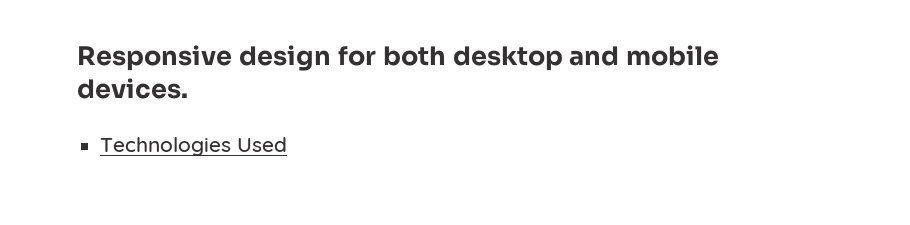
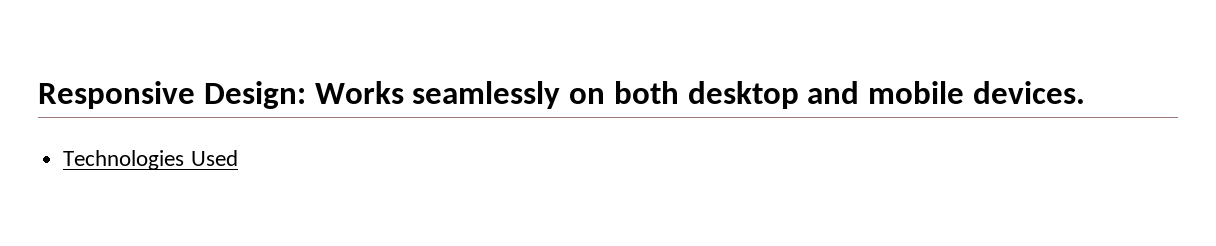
- Responsive design for both desktop and mobile devices.
+ Responsive Design: Works seamlessly on both desktop and mobile devices.

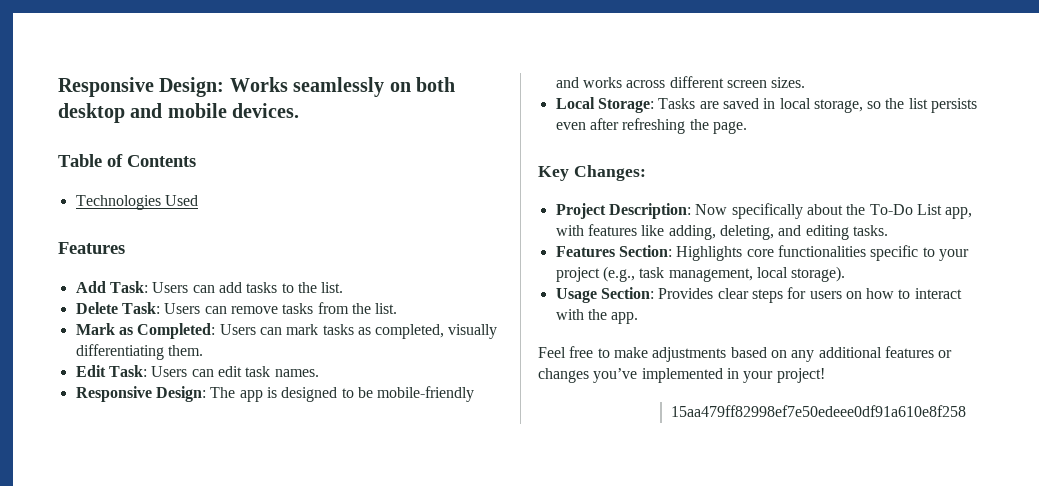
+ Table of Contents
  Technologies Used
+ Features
+ Add Task: Users can add tasks to the list.
+ Delete Task: Users can remove tasks from the list.
+ Mark as Completed: Users can mark tasks as completed, visually differentiating them.
+ Edit Task: Users can edit task names.
+ Responsive Design: The app is designed to be mobile-friendly and works across different screen sizes.
+ Local Storage: Tasks are saved in local storage, so the list persists even after refreshing the page.
+ Key Changes:
+ Project Description: Now specifically about the To-Do List app, with features like adding, deleting, and editing tasks.
+ Features Section: Highlights core functionalities specific to your project (e.g., task management, local storage).
+ Usage Section: Provides clear steps for users on how to interact with the app.
+ Feel free to make adjustments based on any additional features or changes you’ve implemented in your project!
+ 15aa479ff82998ef7e50edeee0df91a610e8f258

